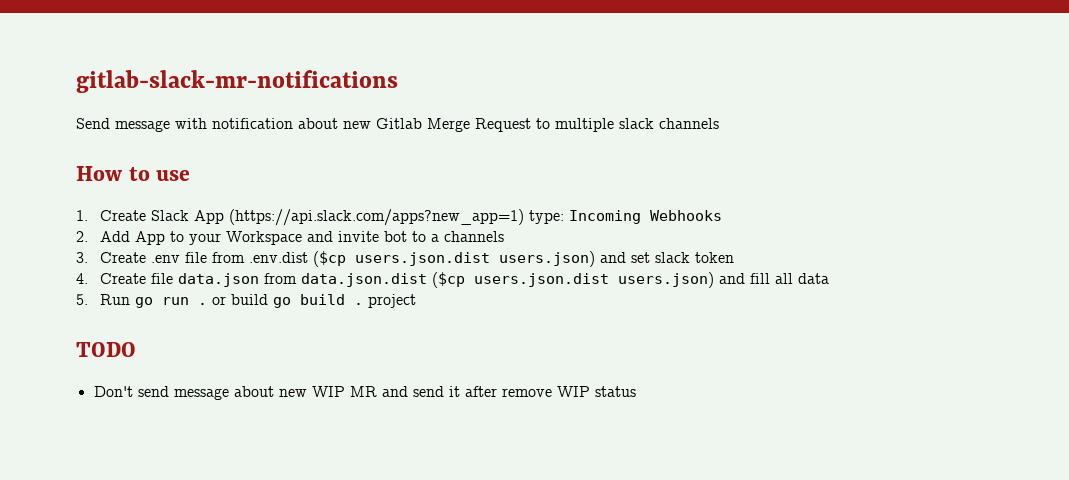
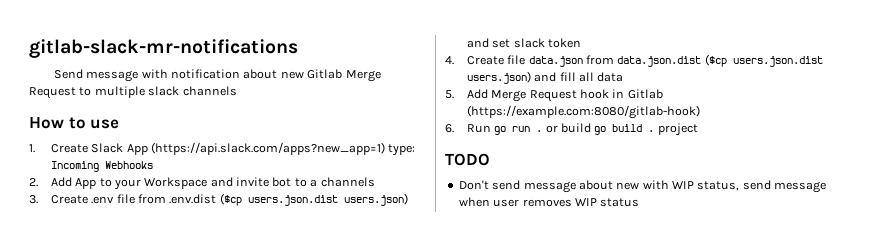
- 5. Run go run . or build go build . project
+ 5. Add Merge Request hook in Gitlab (https://example.com:8080/gitlab-hook)
+ 6. Run go run . or build go build . project
- Don't send message about new WIP MR and send it after remove WIP status
+ Don't send message about new with WIP status, send message when user removes WIP status

